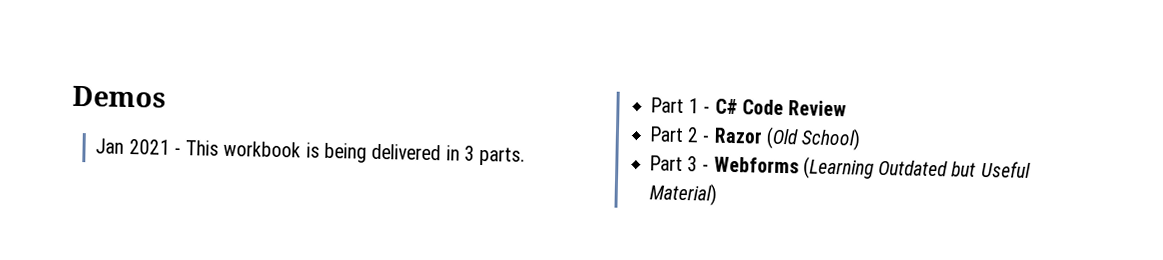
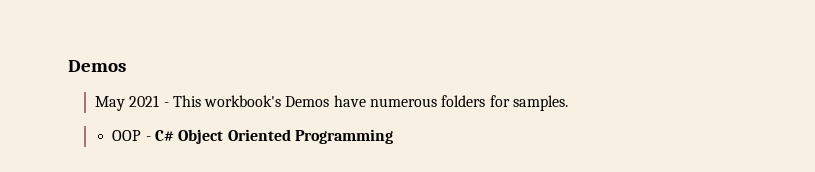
- Jan 2021 - This workbook is being delivered in 3 parts.
- Part 1 - C# Code Review
- Part 2 - Razor (Old School)
- Part 3 - Webforms (Learning Outdated but Useful Material)
+ May 2021 - This workbook's Demos have numerous folders for samples.
+ OOP - C# Object Oriented Programming

